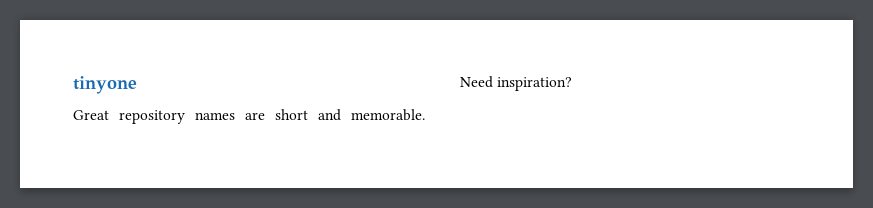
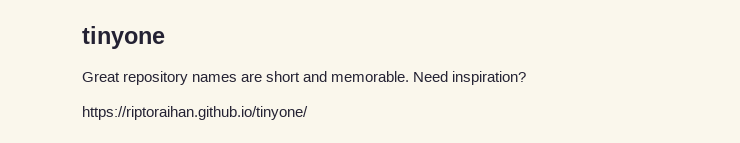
+ https://riptoraihan.github.io/tinyone/

